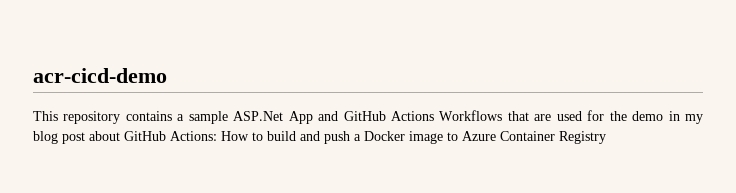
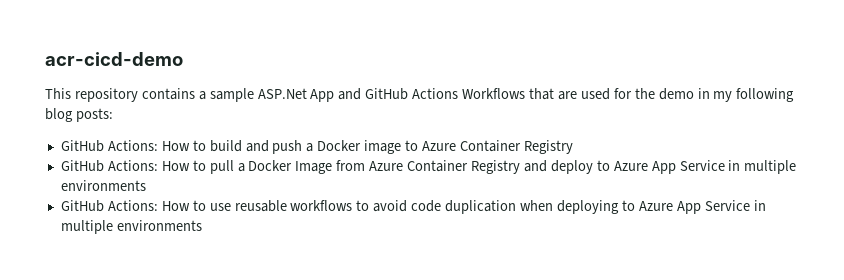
- This repository contains a sample ASP.Net App and GitHub Actions Workflows that are used for the demo in my blog post about GitHub Actions: How to build and push a Docker image to Azure Container Registry
+ This repository contains a sample ASP.Net App and GitHub Actions Workflows that are used for the demo in my following blog posts:
+ GitHub Actions: How to build and push a Docker image to Azure Container Registry
+ GitHub Actions: How to pull a Docker Image from Azure Container Registry and deploy to Azure App Service in multiple environments
+ GitHub Actions: How to use reusable workflows to avoid code duplication when deploying to Azure App Service in multiple environments

